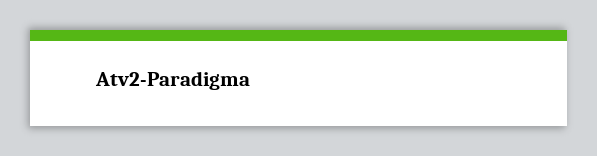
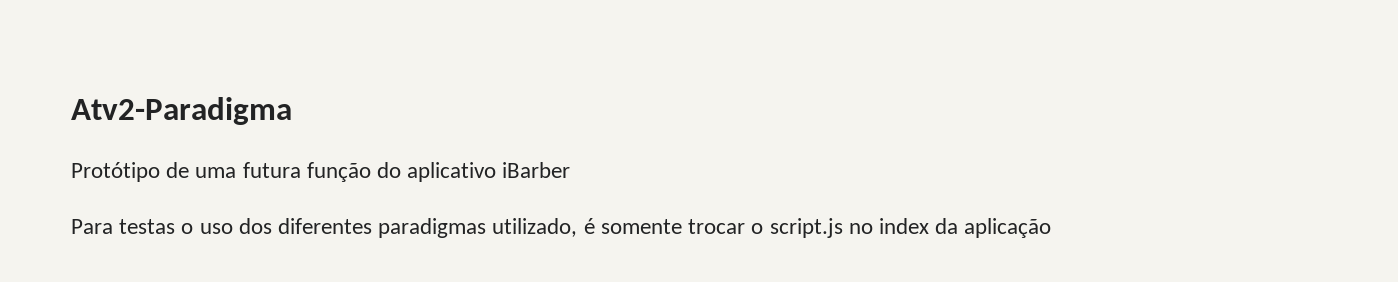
+ Protótipo de uma futura função do aplicativo iBarber
+ Para testas o uso dos diferentes paradigmas utilizado, é somente trocar o script.js no index da aplicação

